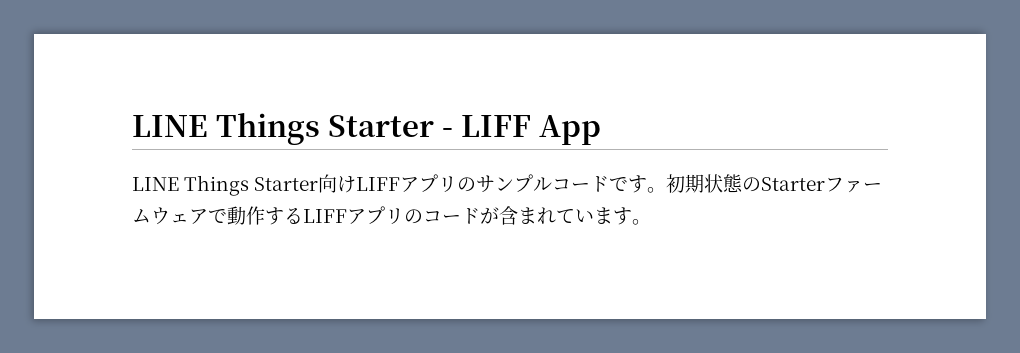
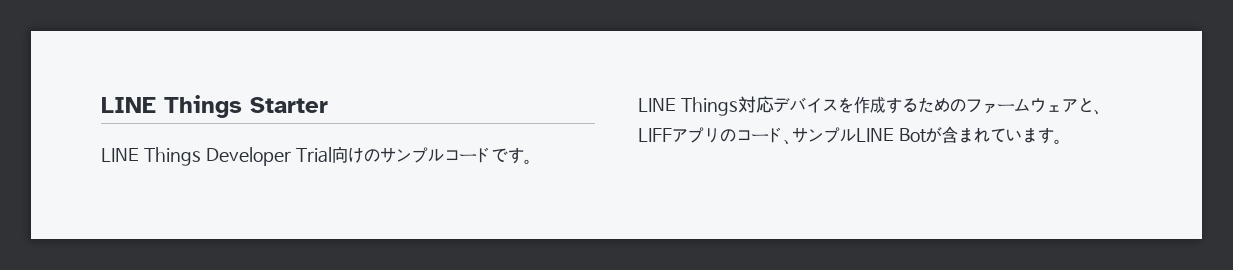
- LINE Things Starter - LIFF App
- LINE Things Starter向けLIFFアプリのサンプルコードです。初期状態のStarterファームウェアで動作するLIFFアプリのコードが含まれています。
+ LINE Things Starter
+ LINE Things Developer Trial向けのサンプルコードです。
+ LINE Things対応デバイスを作成するためのファームウェアと、LIFFアプリのコード、サンプルLINE Botが含まれています。

